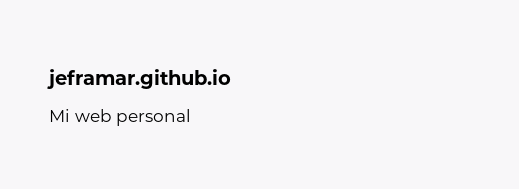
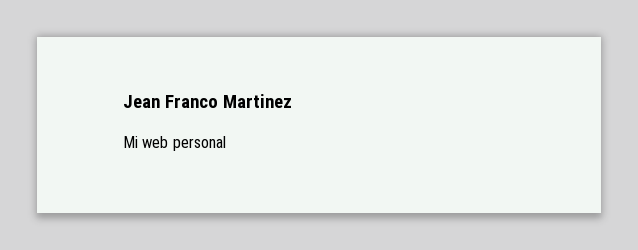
- jeframar.github.io
+ Jean Franco Martinez

